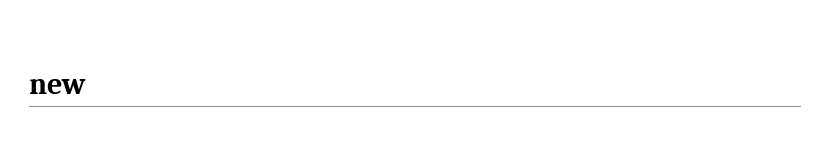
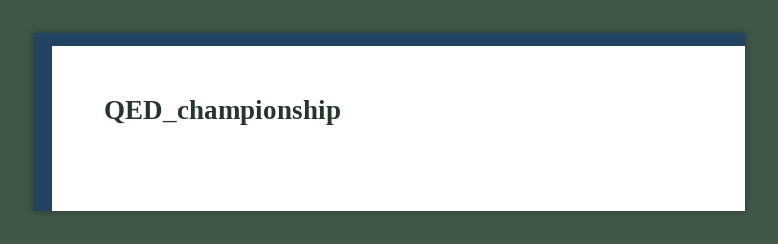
- new
+ QED_championship

